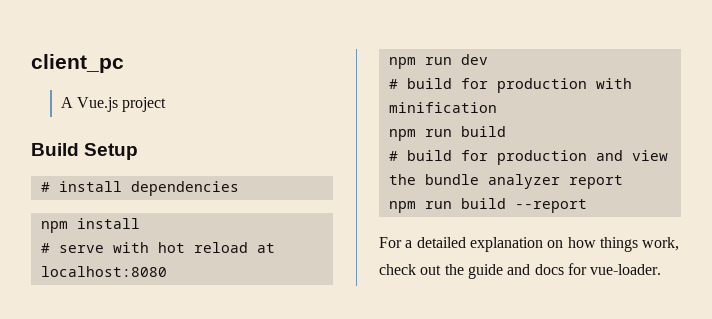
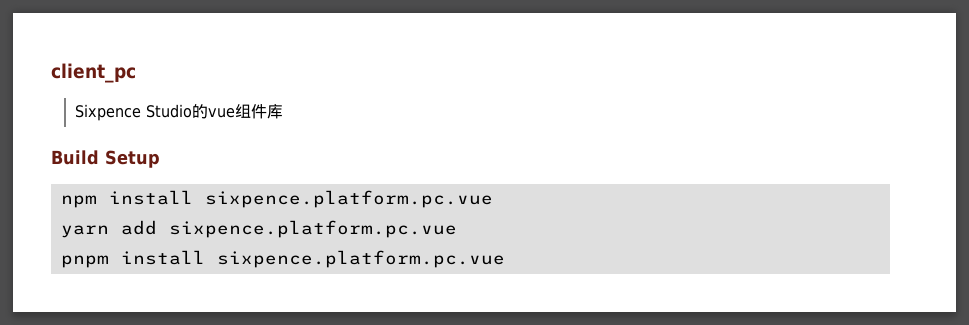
- A Vue.js project
+ Sixpence Studio的vue组件库
- # install dependencies
- npm install
- # serve with hot reload at localhost:8080
- npm run dev
- # build for production with minification
- npm run build
- # build for production and view the bundle analyzer report
- npm run build --report
- For a detailed explanation on how things work, check out the guide and docs for vue-loader.
+ npm install sixpence.platform.pc.vue
+ yarn add sixpence.platform.pc.vue
+ pnpm install sixpence.platform.pc.vue

